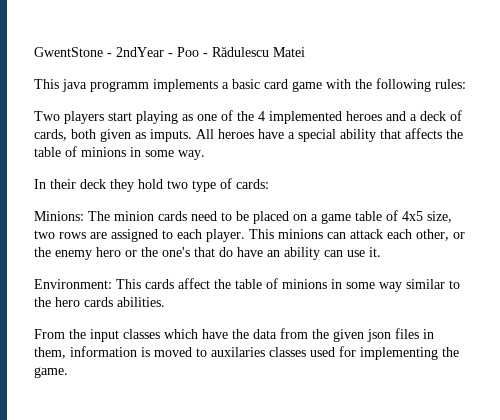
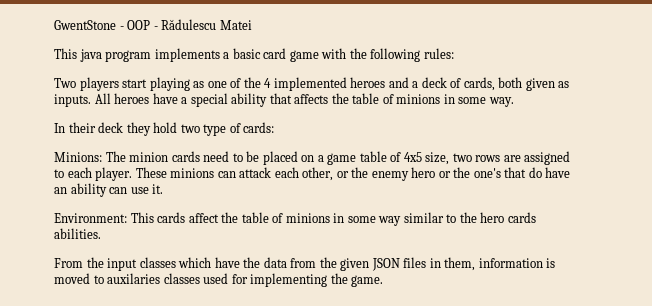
- GwentStone - 2ndYear - Poo - Rădulescu Matei
+ GwentStone - OOP - Rădulescu Matei
- This java programm implements a basic card game with the following rules:
+ This java program implements a basic card game with the following rules:
- Two players start playing as one of the 4 implemented heroes and a deck of cards, both given as imputs.
+ Two players start playing as one of the 4 implemented heroes and a deck of cards, both given as inputs.
- This minions can attack each other, or the enemy hero or the one's that do have an ability can use it.
+ These minions can attack each other, or the enemy hero or the one's that do have an ability can use it.
- From the input classes which have the data from the given json files in them, information is moved to auxilaries classes used for implementing the game.
+ From the input classes which have the data from the given JSON files in them, information is moved to auxilaries classes used for implementing the game.

